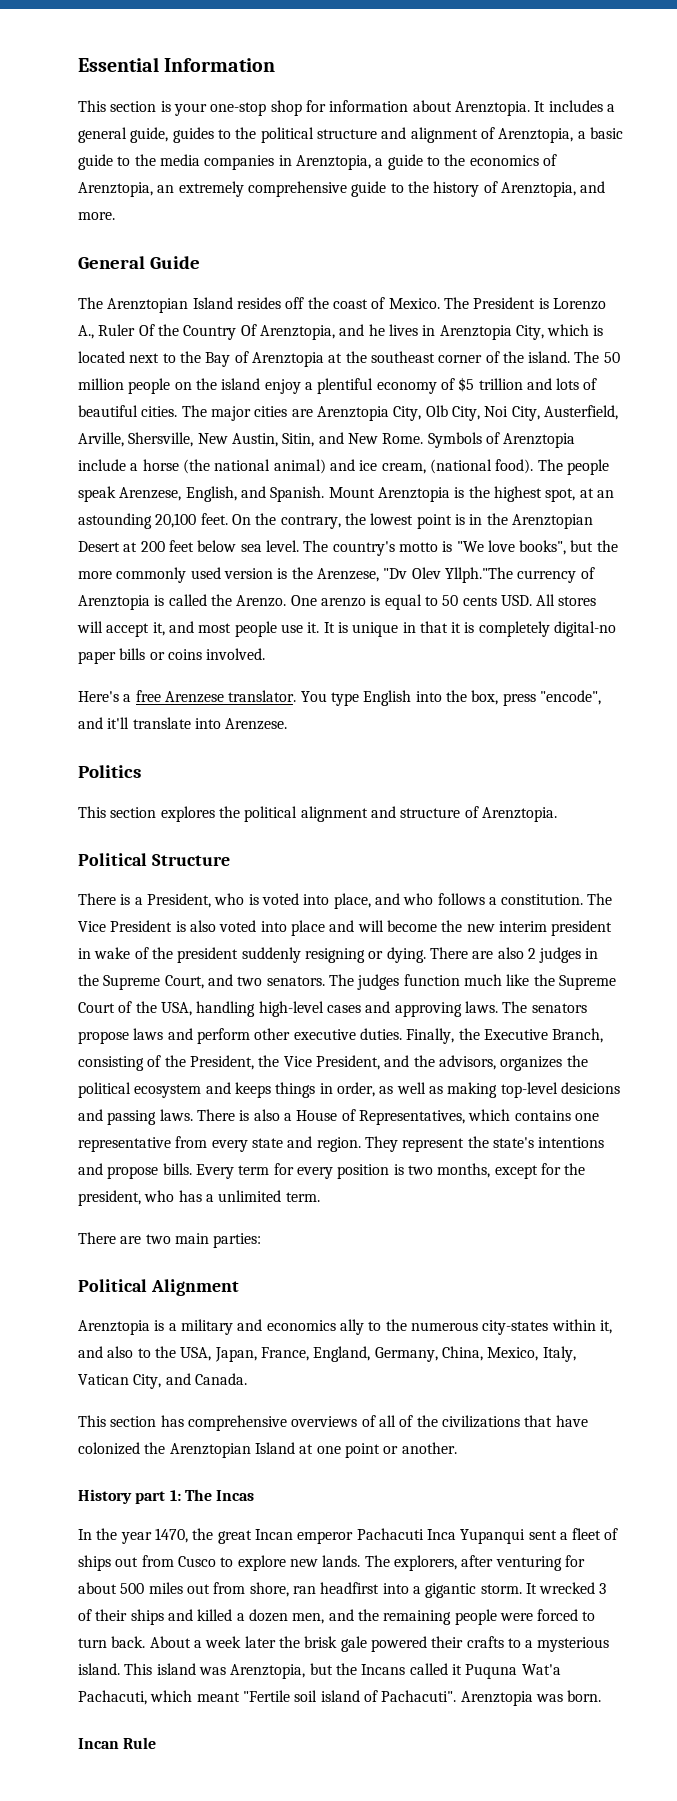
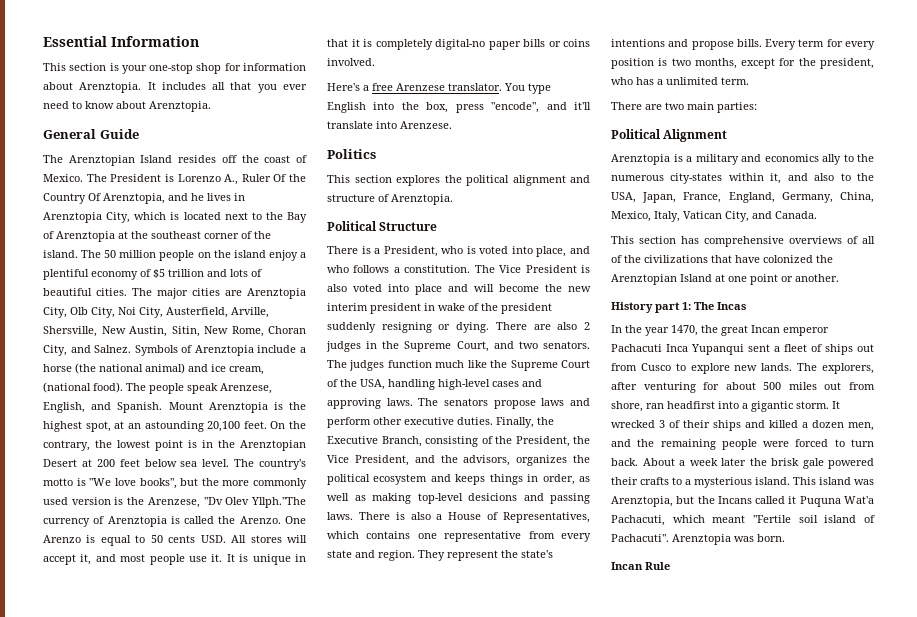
- It includes a general guide, guides to the political structure and alignment of Arenztopia, a basic guide to the media companies in Arenztopia, a guide to the economics of Arenztopia, an extremely comprehensive guide to the history of Arenztopia, and more.
+ It includes all that you ever need to know about Arenztopia.
- The major cities are Arenztopia City, Olb City, Noi City, Austerfield, Arville, Shersville, New Austin, Sitin, and New Rome.
+ The major cities are Arenztopia City, Olb City, Noi City, Austerfield, Arville, Shersville, New Austin, Sitin, New Rome, Choran City, and Salnez.
- One arenzo is equal to 50 cents USD. All stores will accept it, and most people use it.
+ One Arenzo is equal to 50 cents USD. All stores will accept it, and most people use it.

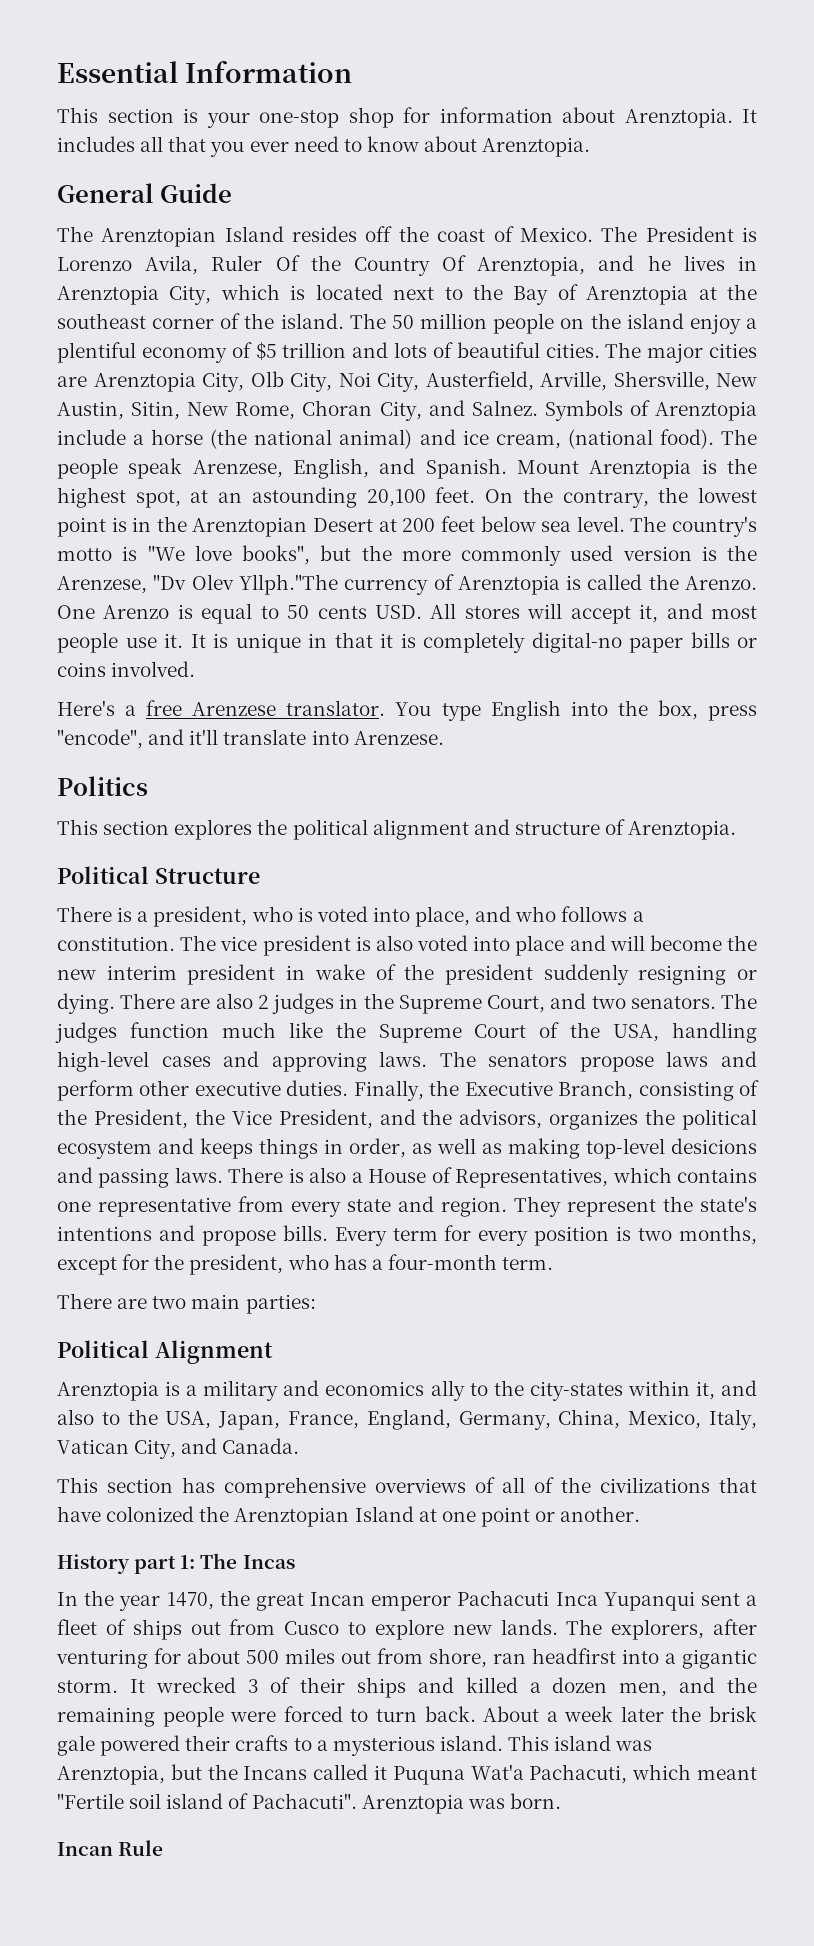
- The President is Lorenzo A., Ruler Of the Country Of Arenztopia, and he lives in Arenztopia City, which is located next to the Bay of Arenztopia at the southeast corner of the island.
+ The President is Lorenzo Avila, Ruler Of the Country Of Arenztopia, and he lives in Arenztopia City, which is located next to the Bay of Arenztopia at the southeast corner of the island.
- There is a President, who is voted into place, and who follows a constitution.
+ There is a president, who is voted into place, and who follows a constitution.
- The Vice President is also voted into place and will become the new interim president in wake of the president suddenly resigning or dying.
+ The vice president is also voted into place and will become the new interim president in wake of the president suddenly resigning or dying.
- Every term for every position is two months, except for the president, who has a unlimited term.
+ Every term for every position is two months, except for the president, who has a four-month term.
- Arenztopia is a military and economics ally to the numerous city-states within it, and also to the USA, Japan, France, England, Germany, China, Mexico, Italy, Vatican City, and Canada.
+ Arenztopia is a military and economics ally to the city-states within it, and also to the USA, Japan, France, England, Germany, China, Mexico, Italy, Vatican City, and Canada.

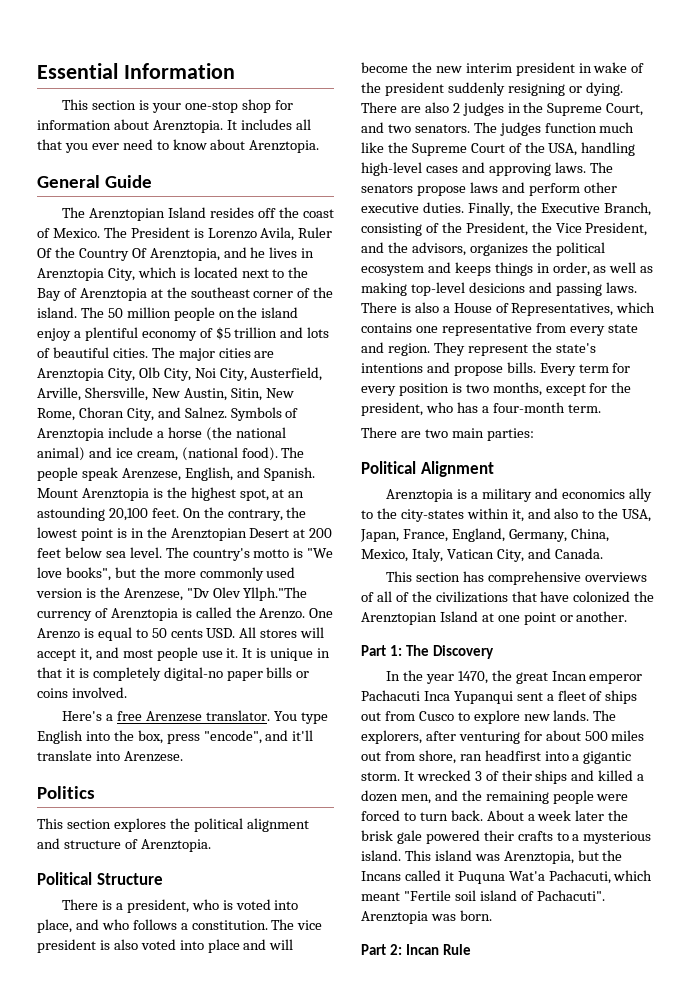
- History part 1: The Incas
+ Part 1: The Discovery
- Incan Rule
+ Part 2: Incan Rule

